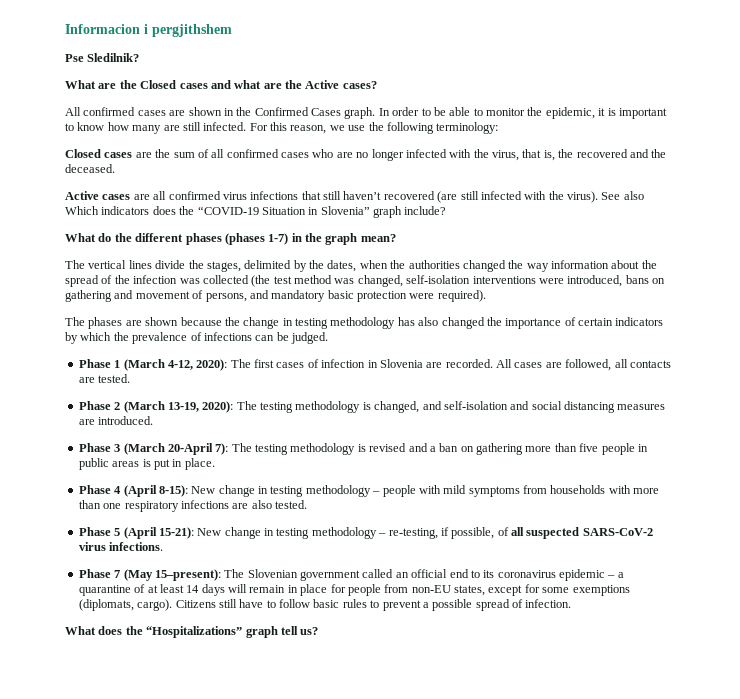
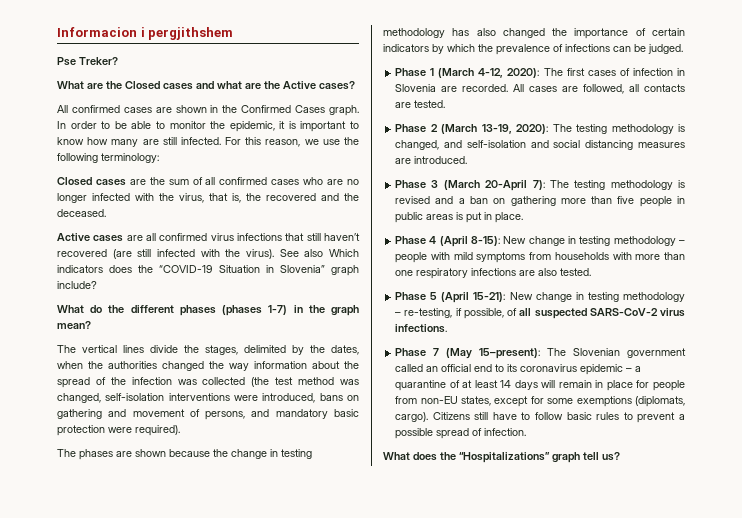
- Pse Sledilnik?
+ Pse Treker?

